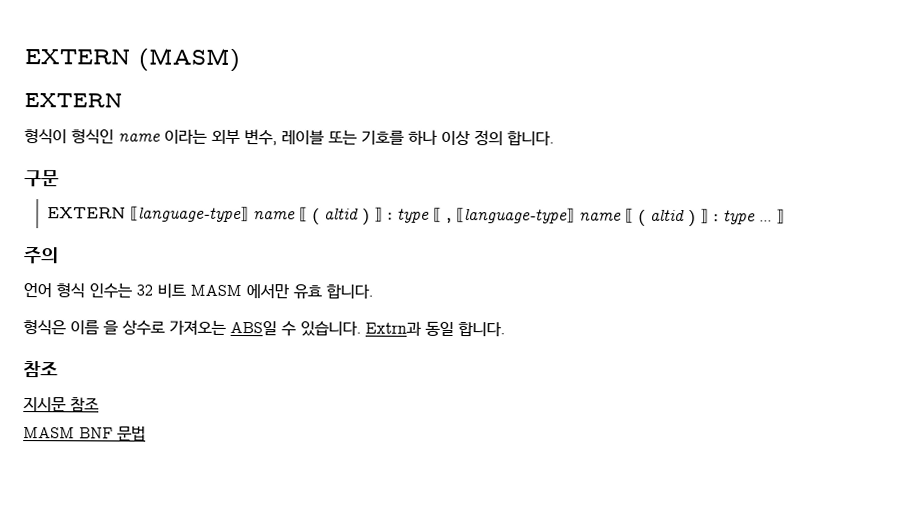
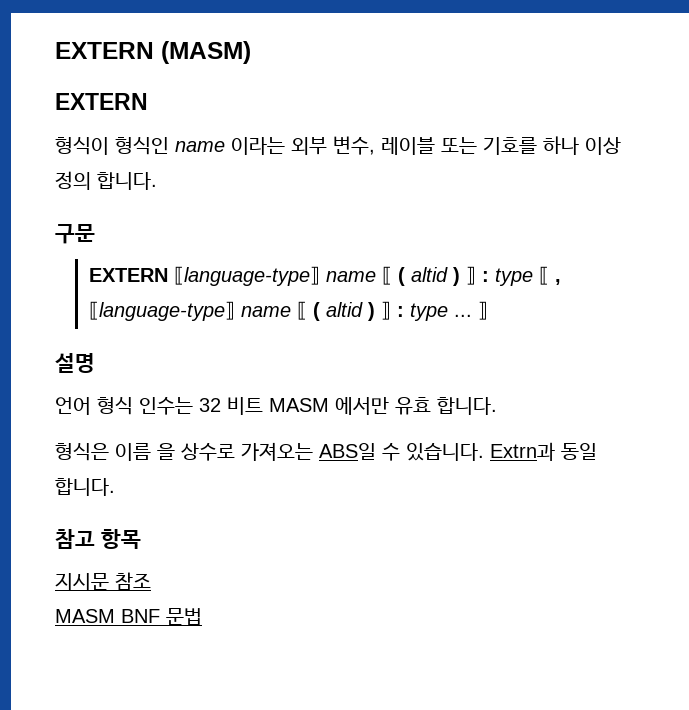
- 주의
+ 설명
  Extrn과 동일 합니다.
- 참조
+ 참고 항목

